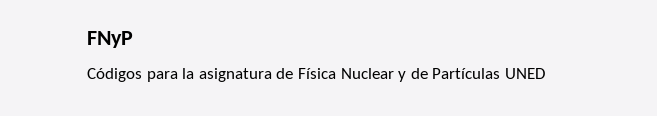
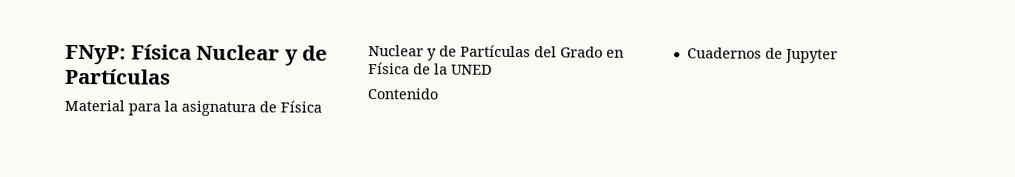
- FNyP
- Códigos para la asignatura de Física Nuclear y de Partículas UNED
+ FNyP: Física Nuclear y de Partículas
+ Material para la asignatura de Física Nuclear y de Partículas del Grado en Física de la UNED
+ Contenido
+ Cuadernos de Jupyter

